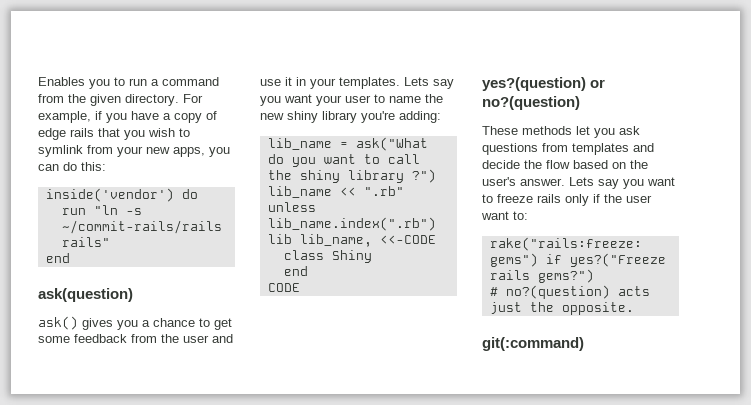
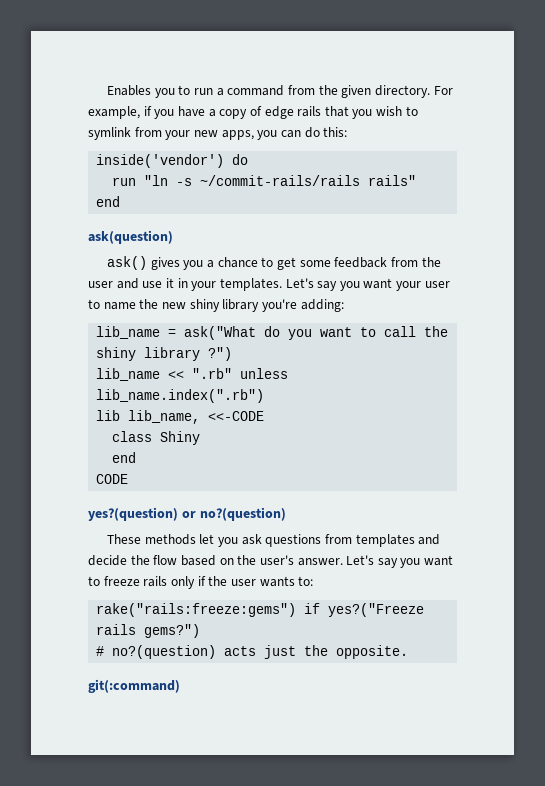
- Lets say you want your user to name the new shiny library you're adding:
+ Let's say you want your user to name the new shiny library you're adding:
- Lets say you want to freeze rails only if the user want to:
+ Let's say you want to freeze rails only if the user wants to:

